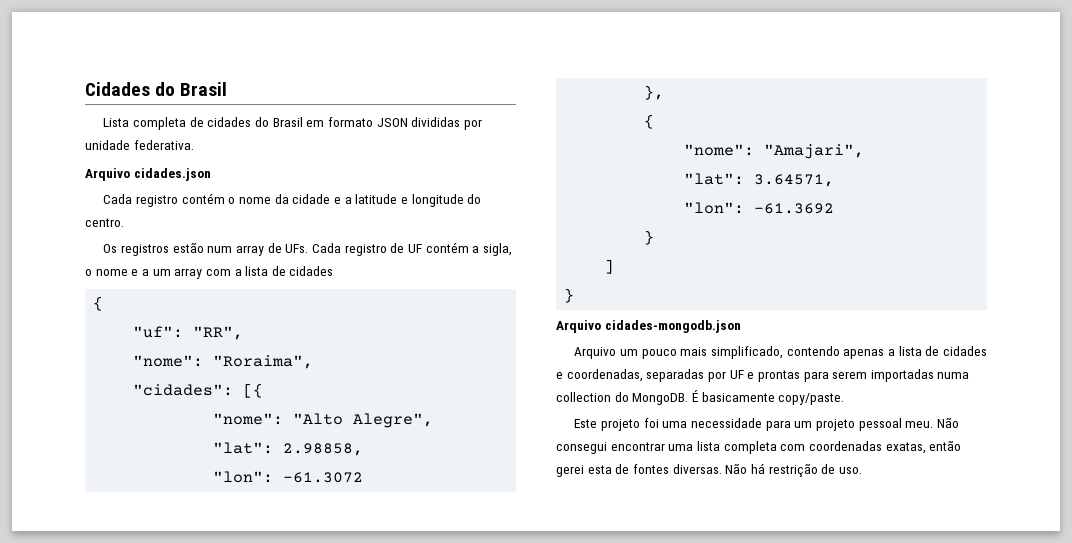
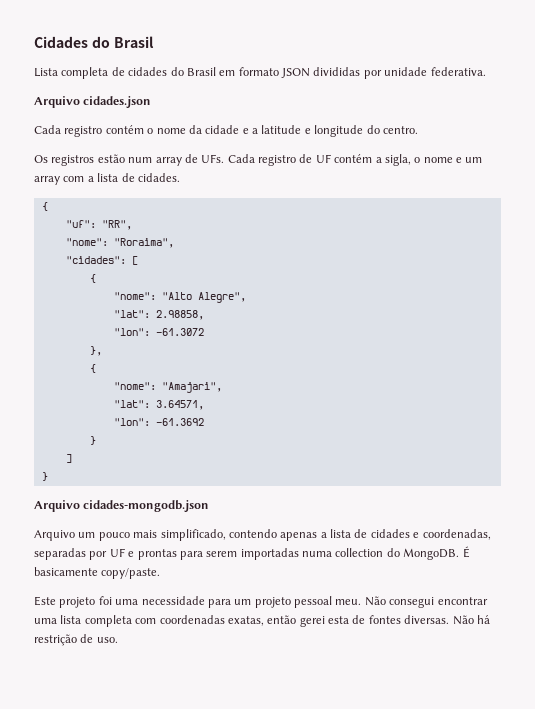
- Os registros estão num array de UFs. Cada registro de UF contém a sigla, o nome e a um array com a lista de cidades
+ Os registros estão num array de UFs. Cada registro de UF contém a sigla, o nome e um array com a lista de cidades.
- "cidades": [{
+ "cidades": [
+ {

